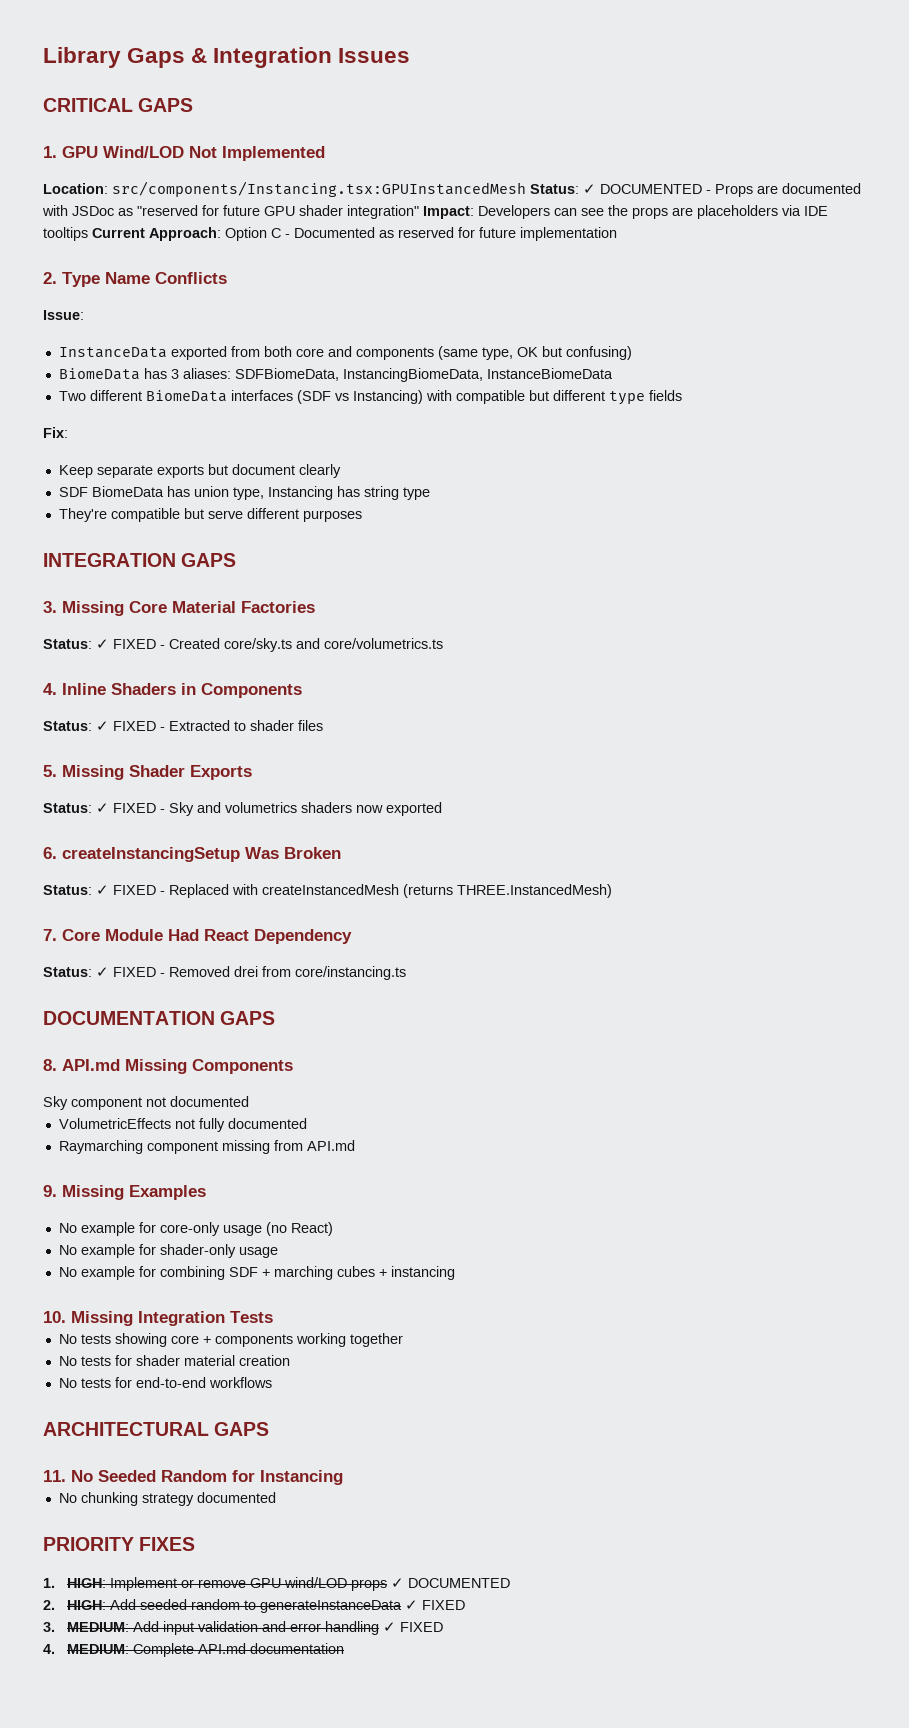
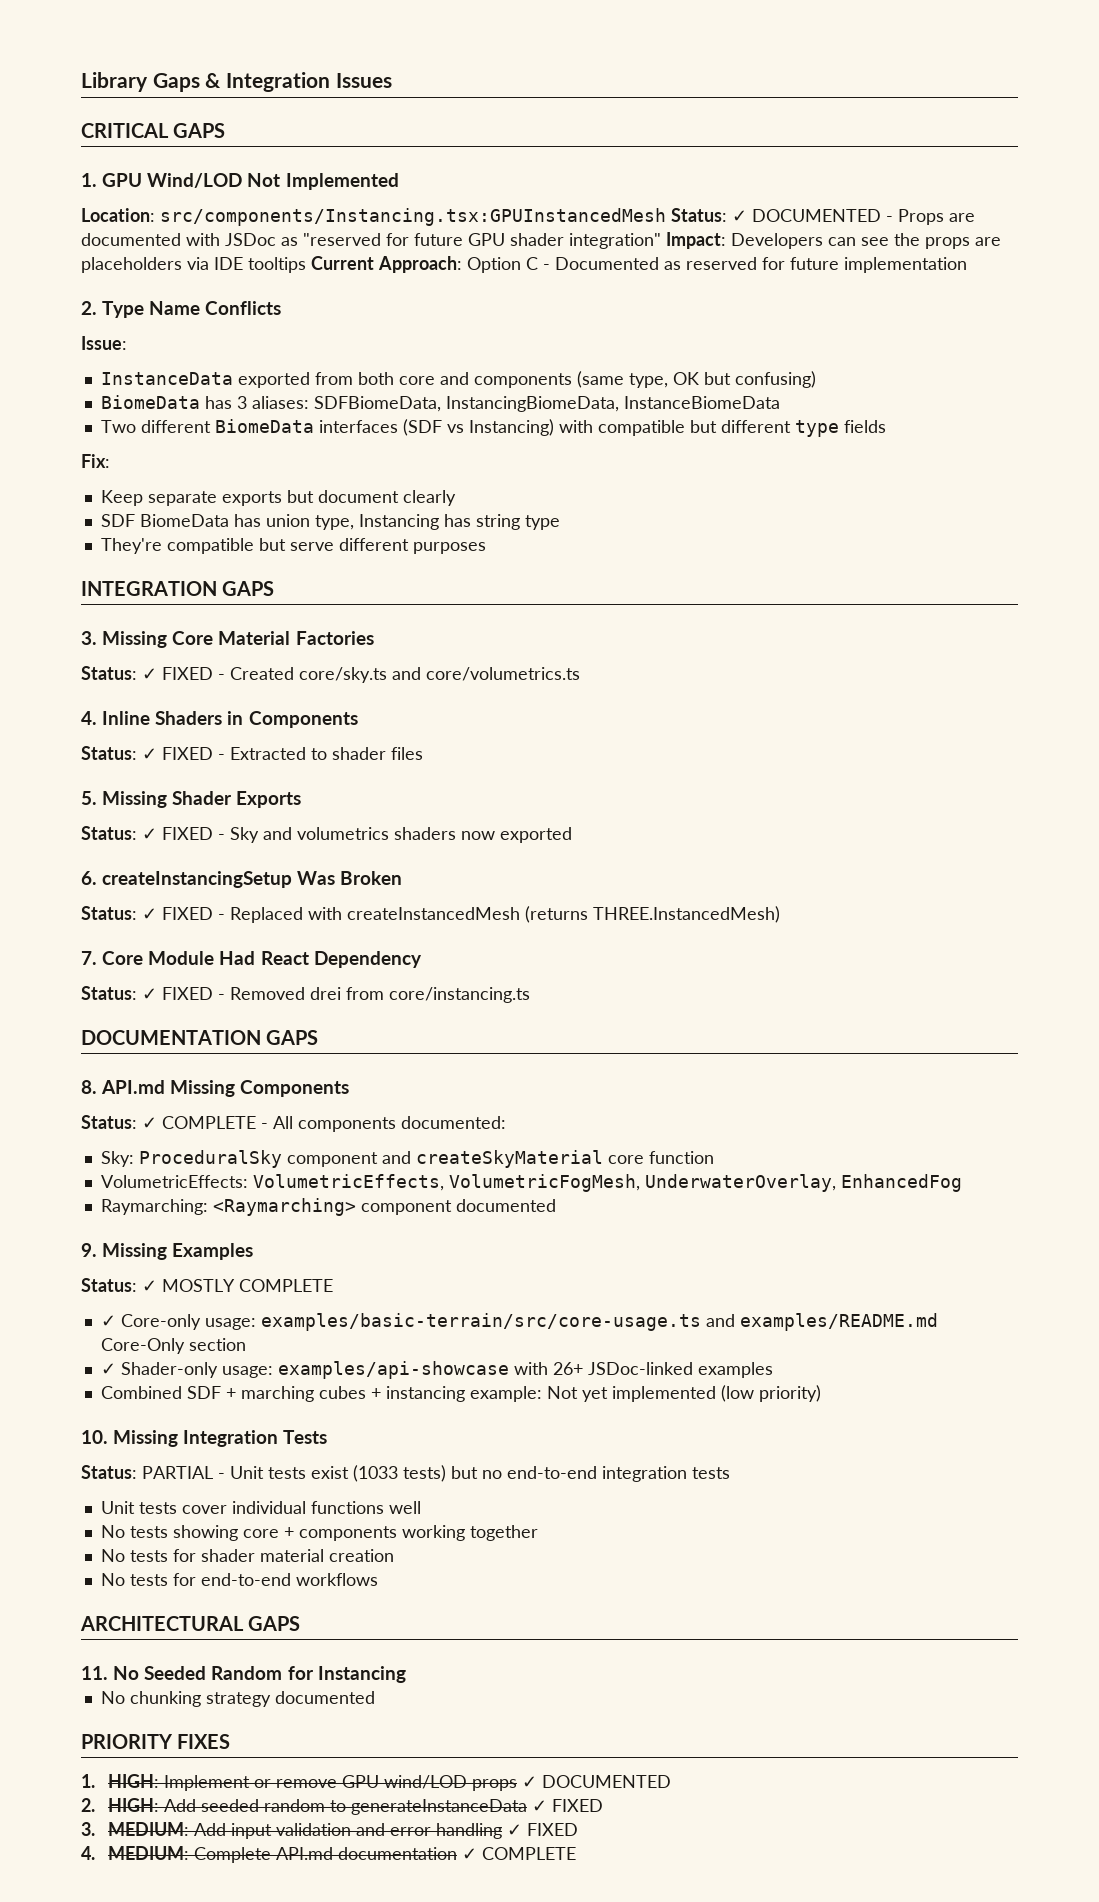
- Sky component not documented
- VolumetricEffects not fully documented
- Raymarching component missing from API.md
+ Status: ✓ COMPLETE - All components documented:
+ Sky: ProceduralSky component and createSkyMaterial core function
+ VolumetricEffects: VolumetricEffects, VolumetricFogMesh, UnderwaterOverlay, EnhancedFog
+ Raymarching: <Raymarching> component documented
  9. Missing Examples
- No example for core-only usage (no React)
- No example for shader-only usage
- No example for combining SDF + marching cubes + instancing
+ Status: ✓ MOSTLY COMPLETE
+ ✓ Core-only usage: examples/basic-terrain/src/core-usage.ts and examples/README.md Core-Only section
+ ✓ Shader-only usage: examples/api-showcase with 26+ JSDoc-linked examples
+ Combined SDF + marching cubes + instancing example: Not yet implemented (low priority)
  10. Missing Integration Tests
+ Status: PARTIAL - Unit tests exist (1033 tests) but no end-to-end integration tests
+ Unit tests cover individual functions well
- 4. MEDIUM: Complete API.md documentation
+ 4. MEDIUM: Complete API.md documentation ✓ COMPLETE

